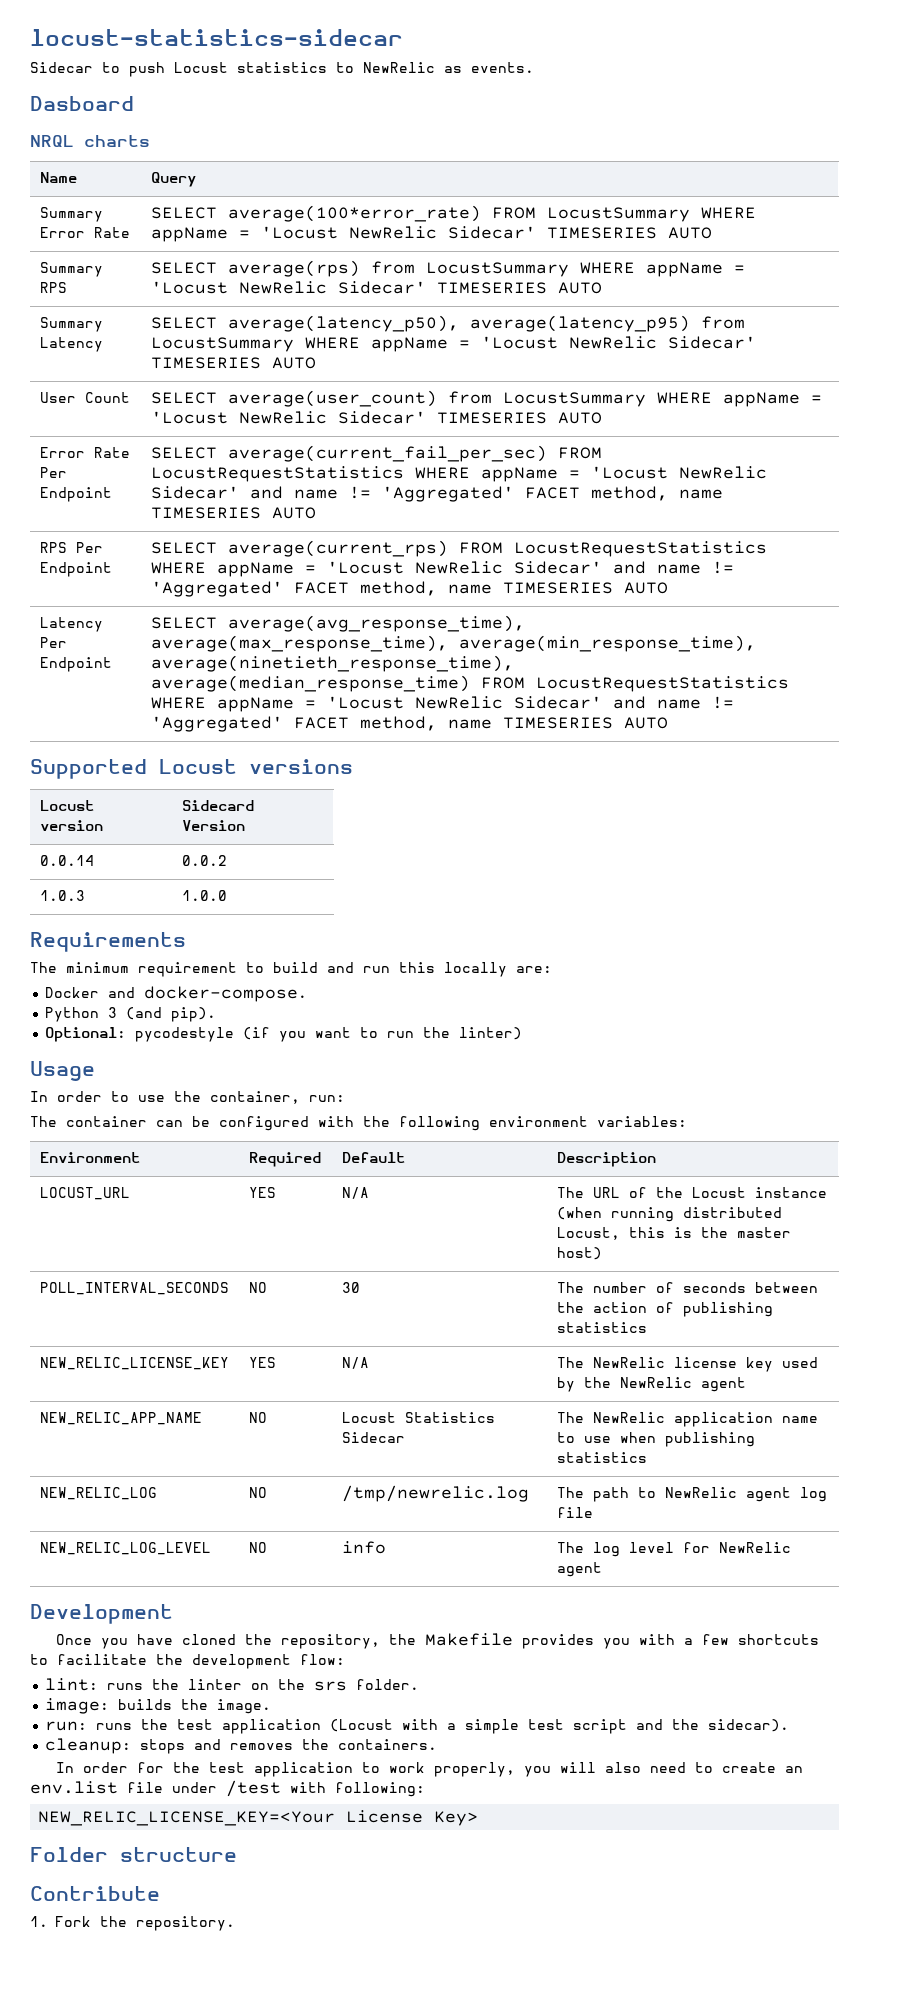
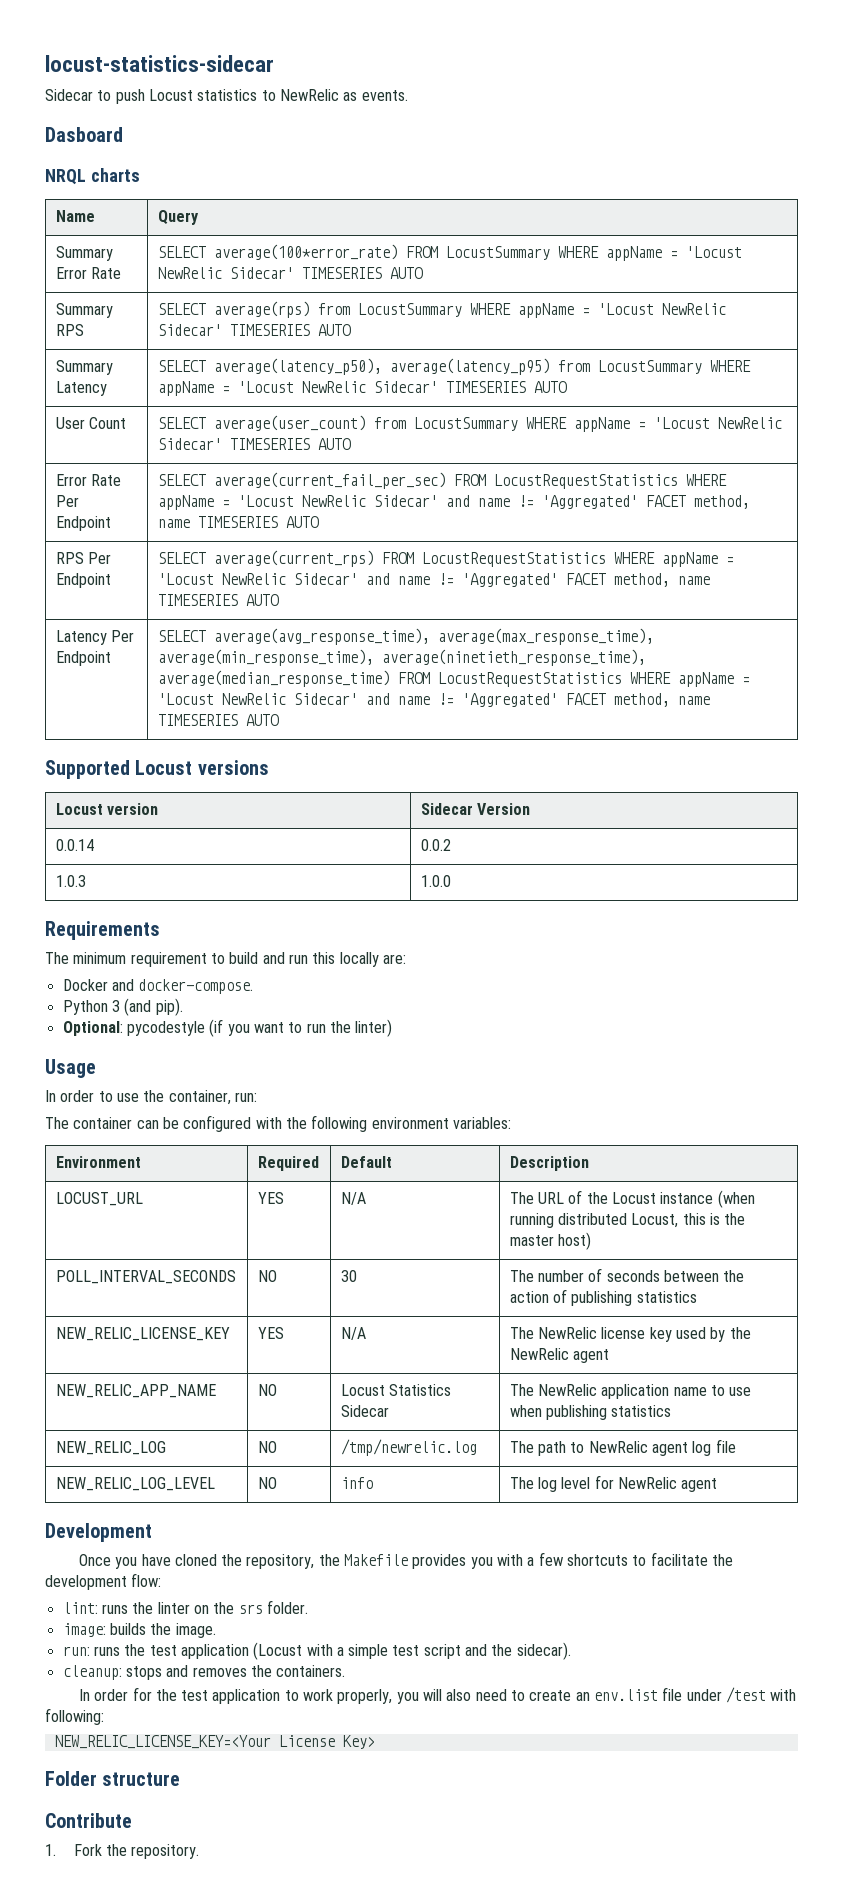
- Locust version | Sidecard Version
+ Locust version | Sidecar Version

